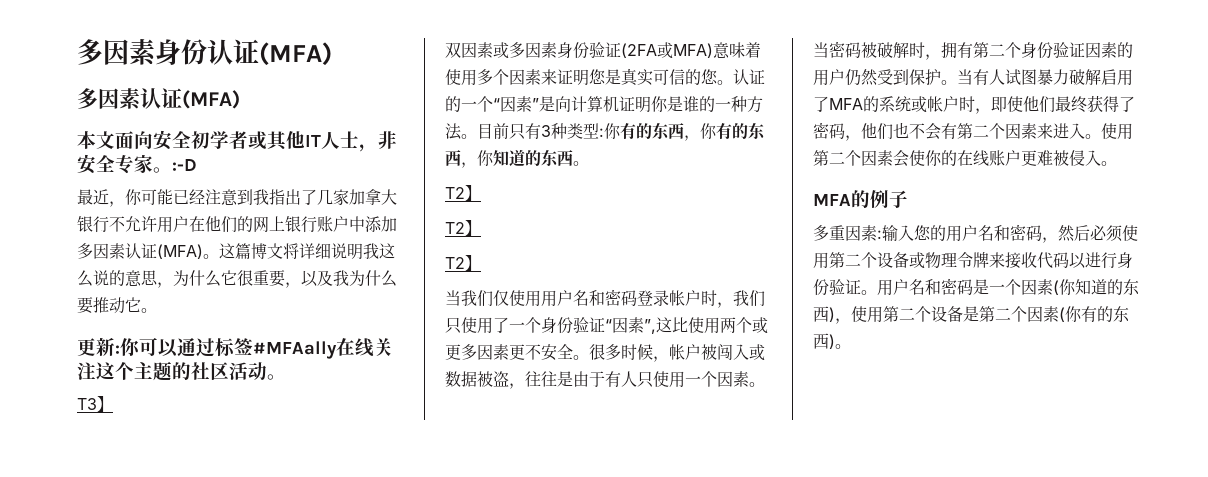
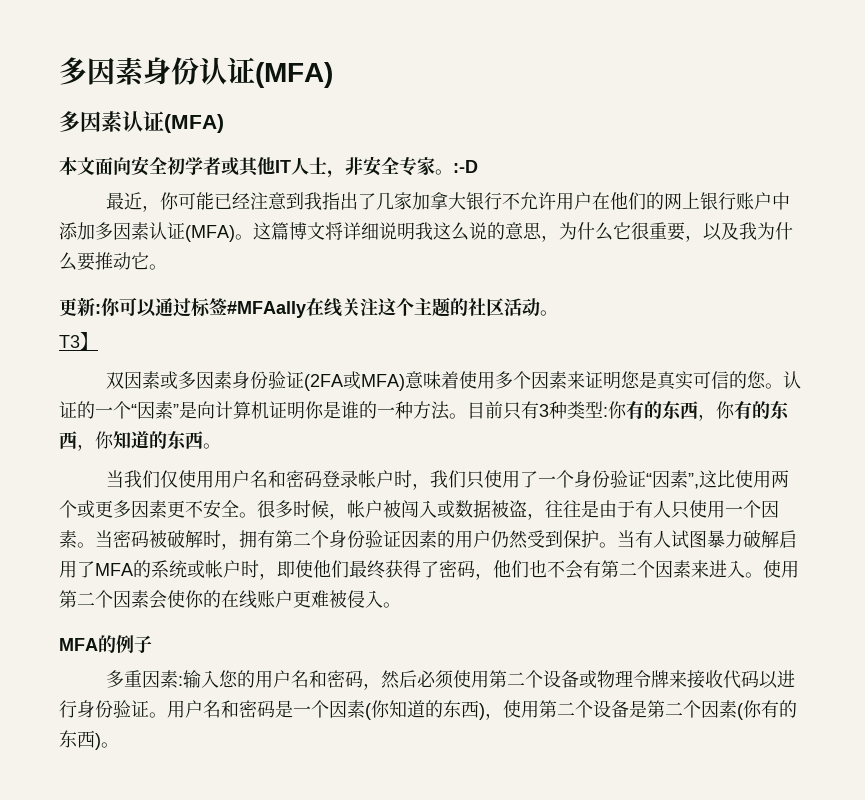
  目前只有3种类型:你有的东西，你有的东西，你知道的东西。
- T2】
- T2】
- T2】

